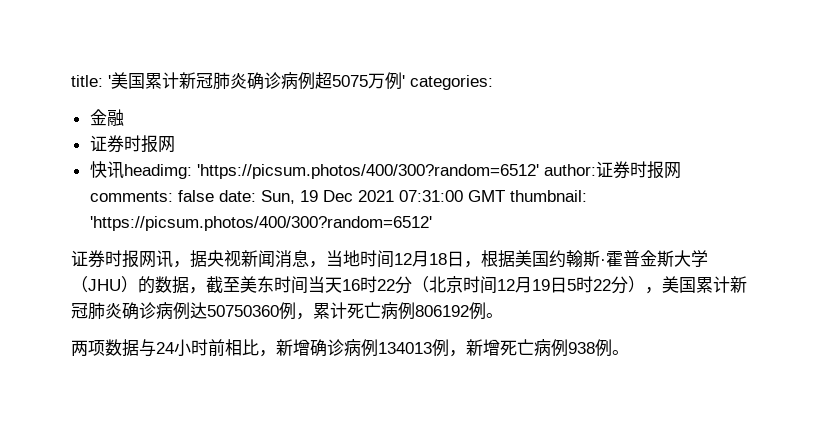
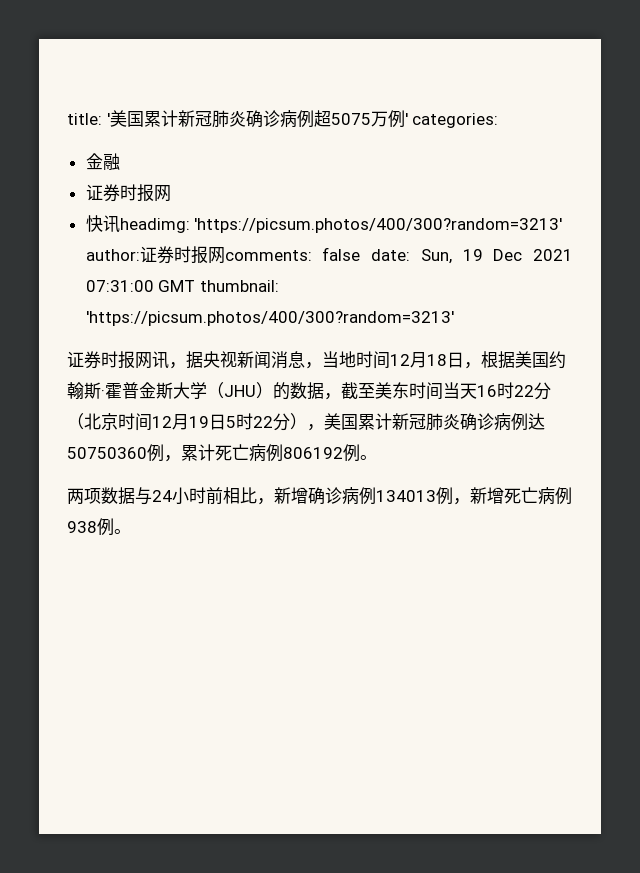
- 快讯headimg: 'https://picsum.photos/400/300?random=6512' author:证券时报网comments: false date: Sun, 19 Dec 2021 07:31:00 GMT thumbnail: 'https://picsum.photos/400/300?random=6512'
+ 快讯headimg: 'https://picsum.photos/400/300?random=3213' author:证券时报网comments: false date: Sun, 19 Dec 2021 07:31:00 GMT thumbnail: 'https://picsum.photos/400/300?random=3213'

